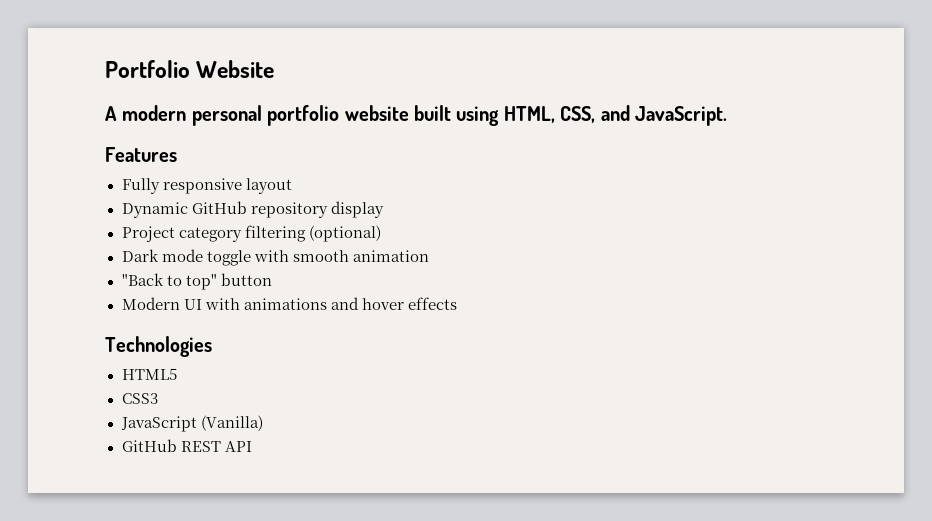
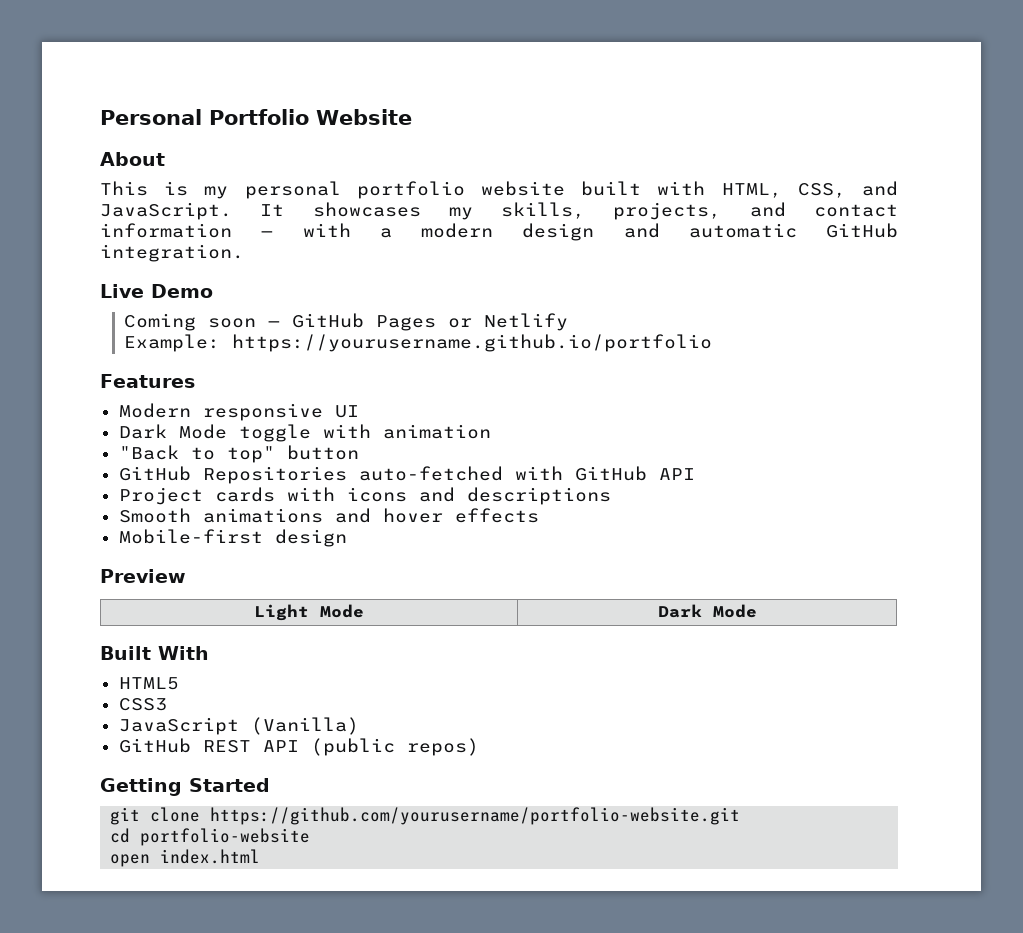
- Portfolio Website
+ Personal Portfolio Website
- A modern personal portfolio website built using HTML, CSS, and JavaScript.
+ About
+ This is my personal portfolio website built with HTML, CSS, and JavaScript. It showcases my skills, projects, and contact information — with a modern design and automatic GitHub integration.
+ Live Demo
+ Coming soon — GitHub Pages or Netlify
+ Example: https://yourusername.github.io/portfolio
  Features
- Fully responsive layout
- Dynamic GitHub repository display
- Project category filtering (optional)
- Dark mode toggle with smooth animation
+ Modern responsive UI
+ Dark Mode toggle with animation
- Modern UI with animations and hover effects
- Technologies
+ GitHub Repositories auto-fetched with GitHub API
+ Project cards with icons and descriptions
+ Smooth animations and hover effects
+ Mobile-first design
+ Preview
+ Light Mode | Dark Mode
+ Built With
- GitHub REST API
+ GitHub REST API (public repos)
+ Getting Started
+ git clone https://github.com/yourusername/portfolio-website.git
+ cd portfolio-website
+ open index.html

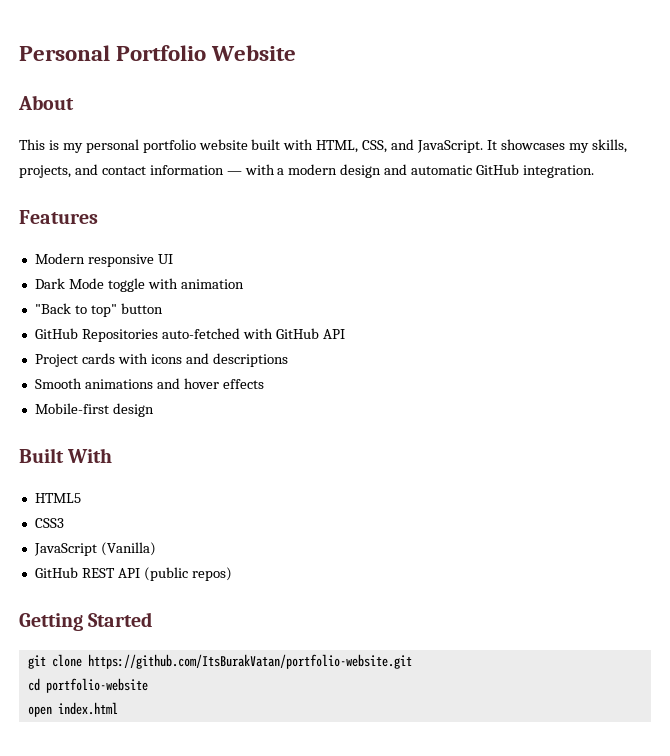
- Live Demo
- Coming soon — GitHub Pages or Netlify
- Example: https://yourusername.github.io/portfolio
- Preview
- Light Mode | Dark Mode
- git clone https://github.com/yourusername/portfolio-website.git
+ git clone https://github.com/ItsBurakVatan/portfolio-website.git

